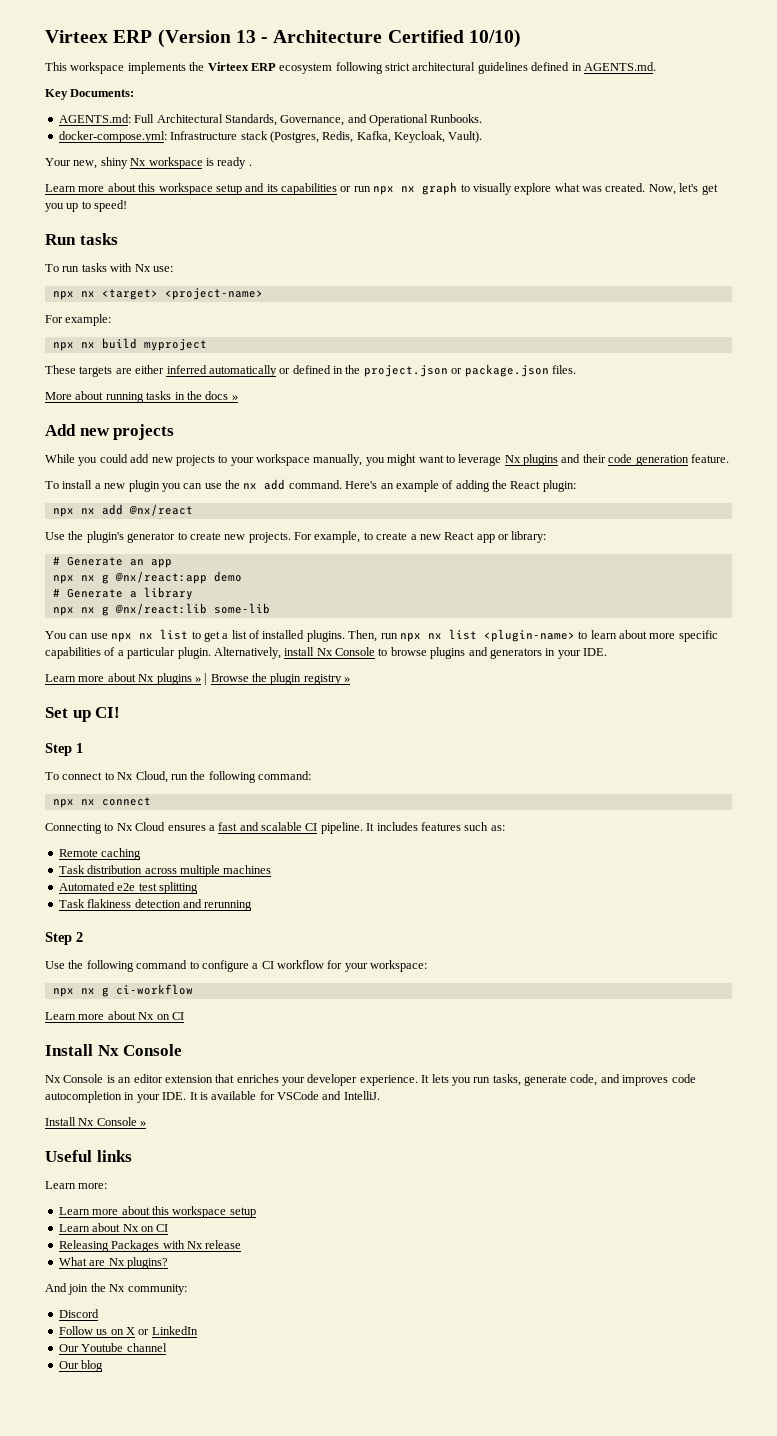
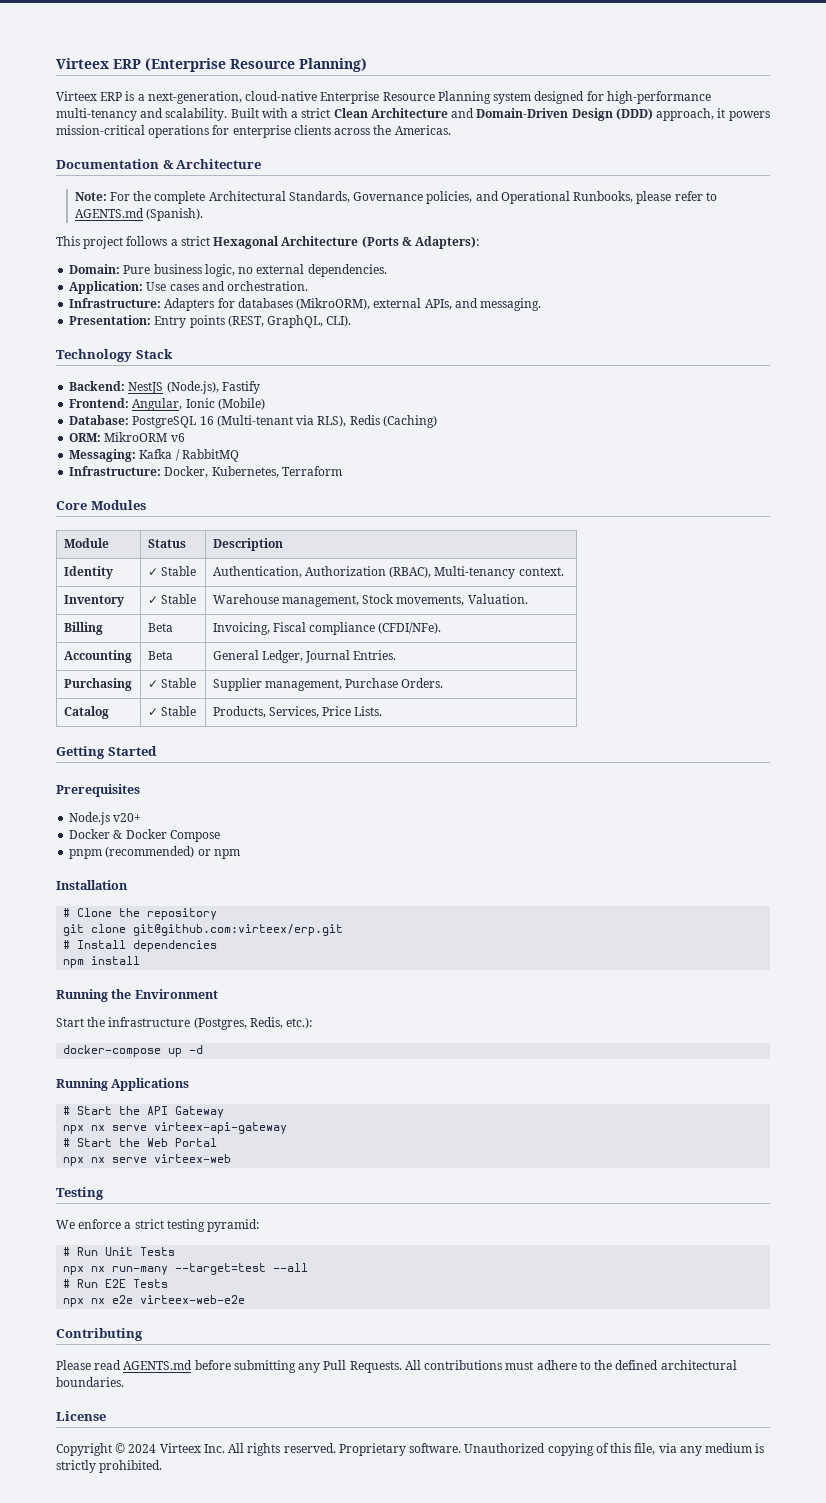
- Virteex ERP (Version 13 - Architecture Certified 10/10)
- This workspace implements the Virteex ERP ecosystem following strict architectural guidelines defined in AGENTS.md.
- Key Documents:
- AGENTS.md: Full Architectural Standards, Governance, and Operational Runbooks.
- docker-compose.yml: Infrastructure stack (Postgres, Redis, Kafka, Keycloak, Vault).
- Your new, shiny Nx workspace is ready .
- Learn more about this workspace setup and its capabilities or run npx nx graph to visually explore what was created. Now, let's get you up to speed!
- Run tasks
- To run tasks with Nx use:
- npx nx <target> <project-name>
- For example:
- npx nx build myproject
- These targets are either inferred automatically or defined in the project.json or package.json files.
- More about running tasks in the docs »
- Add new projects
- While you could add new projects to your workspace manually, you might want to leverage Nx plugins and their code generation feature.
- To install a new plugin you can use the nx add command. Here's an example of adding the React plugin:
- npx nx add @nx/react
- Use the plugin's generator to create new projects. For example, to create a new React app or library:
- # Generate an app
- npx nx g @nx/react:app demo
- # Generate a library
- npx nx g @nx/react:lib some-lib
- You can use npx nx list to get a list of installed plugins. Then, run npx nx list <plugin-name> to learn about more specific capabilities of a particular plugin. Alternatively, install Nx Console to browse plugins and generators in your IDE.
- Learn more about Nx plugins » | Browse the plugin registry »
- Set up CI!
- Step 1
- To connect to Nx Cloud, run the following command:
- npx nx connect
- Connecting to Nx Cloud ensures a fast and scalable CI pipeline. It includes features such as:
- Remote caching
- Task distribution across multiple machines
- Automated e2e test splitting
- Task flakiness detection and rerunning
- Step 2
- Use the following command to configure a CI workflow for your workspace:
- npx nx g ci-workflow
- Learn more about Nx on CI
- Install Nx Console
- Nx Console is an editor extension that enriches your developer experience. It lets you run tasks, generate code, and improves code autocompletion in your IDE. It is available for VSCode and IntelliJ.
- Install Nx Console »
- Useful links
- Learn more:
- Learn more about this workspace setup
- Learn about Nx on CI
- Releasing Packages with Nx release
- What are Nx plugins?
- And join the Nx community:
- Discord
- Follow us on X or LinkedIn
- Our Youtube channel
- Our blog
+ Virteex ERP (Enterprise Resource Planning)
+ Virteex ERP is a next-generation, cloud-native Enterprise Resource Planning system designed for high-performance multi-tenancy and scalability. Built with a strict Clean Architecture and Domain-Driven Design (DDD) approach, it powers mission-critical operations for enterprise clients across the Americas.
+ Documentation & Architecture
+ Note: For the complete Architectural Standards, Governance policies, and Operational Runbooks, please refer to AGENTS.md (Spanish).
+ This project follows a strict Hexagonal Architecture (Ports & Adapters):
+ Domain: Pure business logic, no external dependencies.
+ Application: Use cases and orchestration.
+ Infrastructure: Adapters for databases (MikroORM), external APIs, and messaging.
+ Presentation: Entry points (REST, GraphQL, CLI).
+ Technology Stack
+ Backend: NestJS (Node.js), Fastify
+ Frontend: Angular, Ionic (Mobile)
+ Database: PostgreSQL 16 (Multi-tenant via RLS), Redis (Caching)
+ ORM: MikroORM v6
+ Messaging: Kafka / RabbitMQ
+ Infrastructure: Docker, Kubernetes, Terraform
+ Core Modules
+ Module | Status | Description
+ Identity | ✓ Stable | Authentication, Authorization (RBAC), Multi-tenancy context.
+ Inventory | ✓ Stable | Warehouse management, Stock movements, Valuation.
+ Billing | Beta | Invoicing, Fiscal compliance (CFDI/NFe).
+ Accounting | Beta | General Ledger, Journal Entries.
+ Purchasing | ✓ Stable | Supplier management, Purchase Orders.
+ Catalog | ✓ Stable | Products, Services, Price Lists.
+ Getting Started
+ Prerequisites
+ Node.js v20+
+ Docker & Docker Compose
+ pnpm (recommended) or npm
+ Installation
+ # Clone the repository
+ git clone git@github.com:virteex/erp.git
+ # Install dependencies
+ npm install
+ Running the Environment
+ Start the infrastructure (Postgres, Redis, etc.):
+ docker-compose up -d
+ Running Applications
+ # Start the API Gateway
+ npx nx serve virteex-api-gateway
+ # Start the Web Portal
+ npx nx serve virteex-web
+ Testing
+ We enforce a strict testing pyramid:
+ # Run Unit Tests
+ npx nx run-many --target=test --all
+ # Run E2E Tests
+ npx nx e2e virteex-web-e2e
+ Contributing
+ Please read AGENTS.md before submitting any Pull Requests. All contributions must adhere to the defined architectural boundaries.
+ License
+ Copyright © 2024 Virteex Inc. All rights reserved. Proprietary software. Unauthorized copying of this file, via any medium is strictly prohibited.

